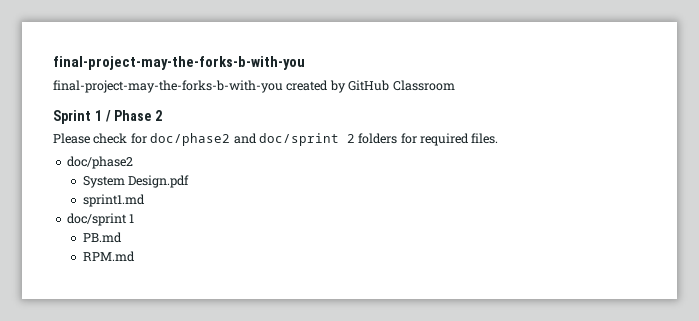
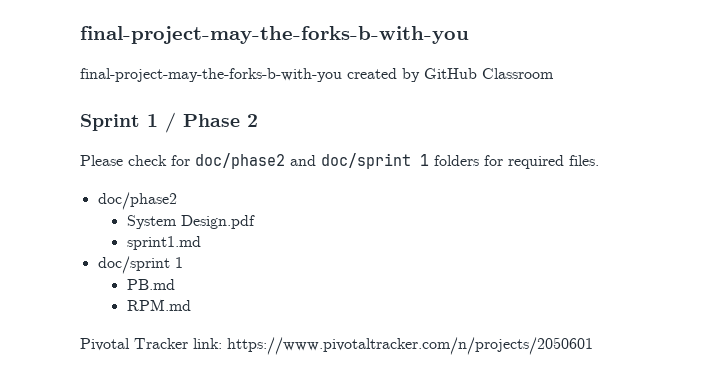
- Please check for doc/phase2 and doc/sprint 2 folders for required files.
+ Please check for doc/phase2 and doc/sprint 1 folders for required files.
+ Pivotal Tracker link: https://www.pivotaltracker.com/n/projects/2050601

